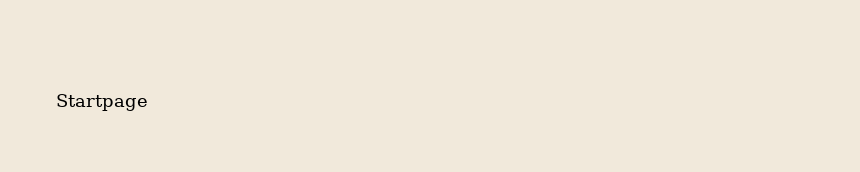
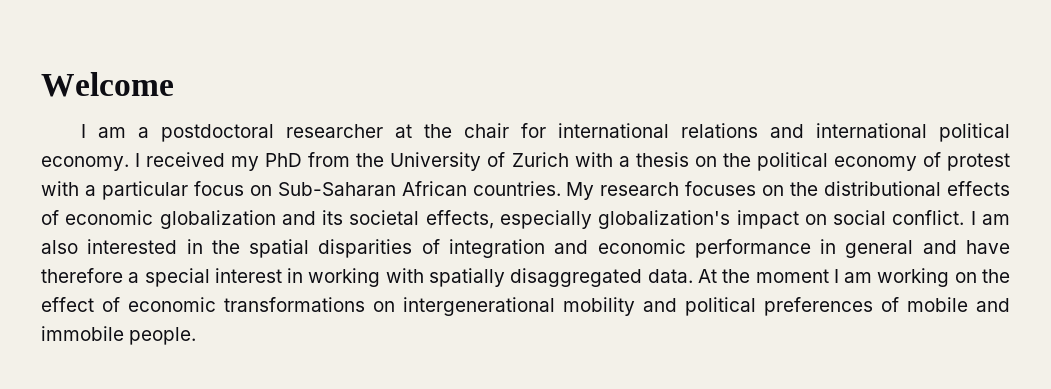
- Startpage
+ Welcome
+ I am a postdoctoral researcher at the chair for international relations and international political economy. I received my PhD from the University of Zurich with a thesis on the political economy of protest with a particular focus on Sub-Saharan African countries. My research focuses on the distributional effects of economic globalization and its societal effects, especially globalization's impact on social conflict. I am also interested in the spatial disparities of integration and economic performance in general and have therefore a special interest in working with spatially disaggregated data. At the moment I am working on the effect of economic transformations on intergenerational mobility and political preferences of mobile and immobile people.

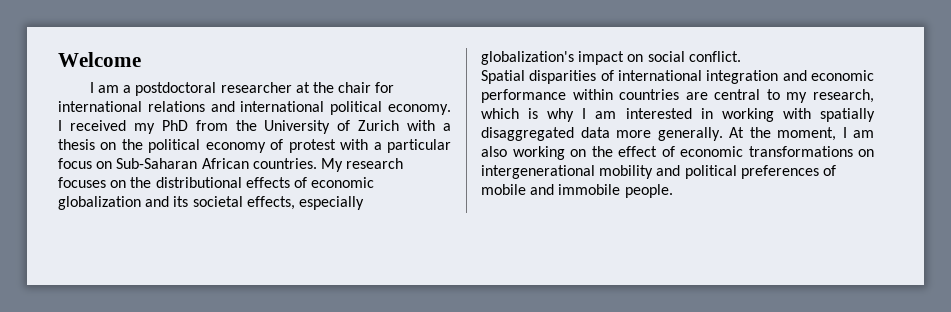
- My research focuses on the distributional effects of economic globalization and its societal effects, especially globalization's impact on social conflict. I am also interested in the spatial disparities of integration and economic performance in general and have therefore a special interest in working with spatially disaggregated data.
+ My research focuses on the distributional effects of economic globalization and its societal effects, especially globalization's impact on social conflict.
+ Spatial disparities of international integration and economic performance within countries are central to my research, which is why I am interested in working with spatially disaggregated data more generally.
- At the moment I am working on the effect of economic transformations on intergenerational mobility and political preferences of mobile and immobile people.
+ At the moment, I am also working on the effect of economic transformations on intergenerational mobility and political preferences of mobile and immobile people.

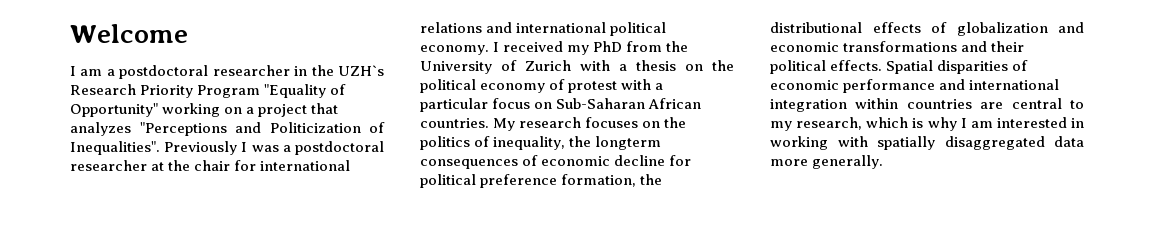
- I am a postdoctoral researcher at the chair for international relations and international political economy.
+ I am a postdoctoral researcher in the UZH`s Research Priority Program "Equality of Opportunity" working on a project that analyzes "Perceptions and Politicization of Inequalities". Previously I was a postdoctoral researcher at the chair for international relations and international political economy.
- My research focuses on the distributional effects of economic globalization and its societal effects, especially globalization's impact on social conflict.
- Spatial disparities of international integration and economic performance within countries are central to my research, which is why I am interested in working with spatially disaggregated data more generally. At the moment, I am also working on the effect of economic transformations on intergenerational mobility and political preferences of mobile and immobile people.
+ My research focuses on the politics of inequality, the longterm consequences of economic decline for political preference formation, the distributional effects of globalization and economic transformations and their political effects. Spatial disparities of economic performance and international integration within countries are central to my research, which is why I am interested in working with spatially disaggregated data more generally.

